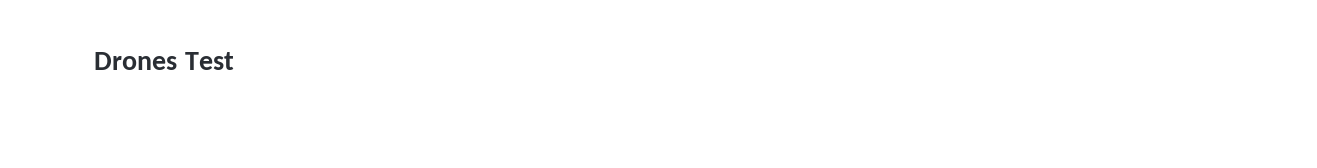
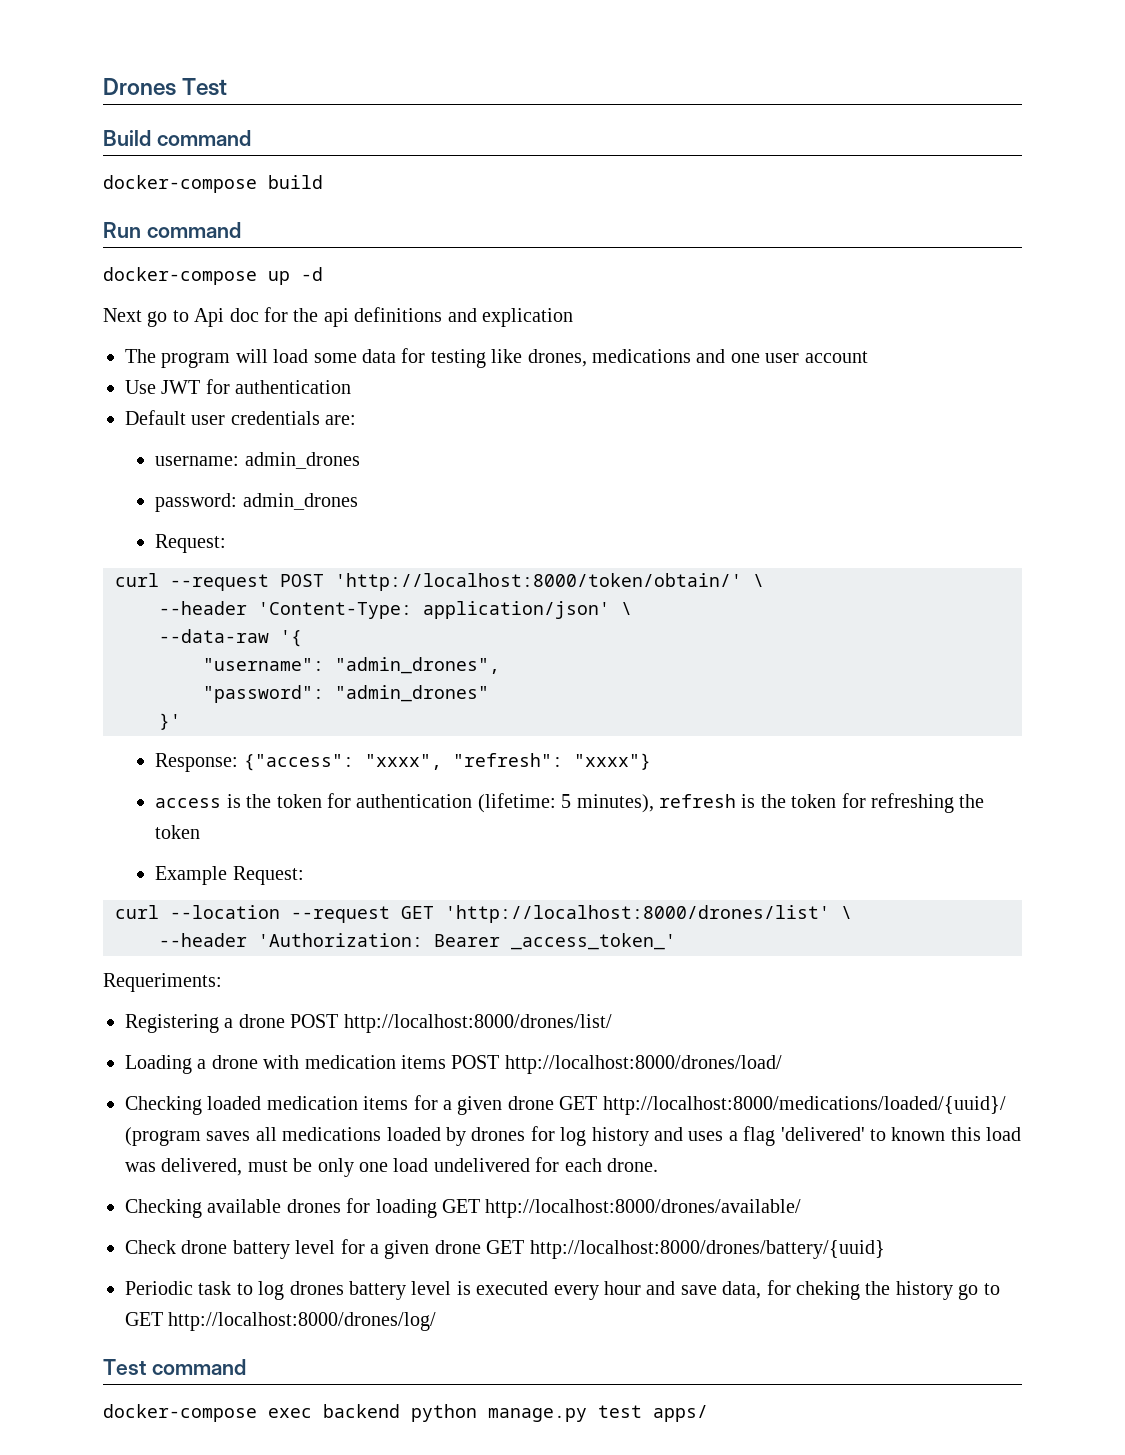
+ Build command
+ docker-compose build
+ Run command
+ docker-compose up -d
+ Next go to Api doc for the api definitions and explication
+ The program will load some data for testing like drones, medications and one user account
+ Use JWT for authentication
+ Default user credentials are:
+ username: admin_drones
+ password: admin_drones
+ Request:
+ curl --request POST 'http://localhost:8000/token/obtain/' \
+ --header 'Content-Type: application/json' \
+ --data-raw '{
+ "username": "admin_drones",
+ "password": "admin_drones"
+ }'
+ Response: {"access": "xxxx", "refresh": "xxxx"}
+ access is the token for authentication (lifetime: 5 minutes), refresh is the token for refreshing the token
+ Example Request:
+ curl --location --request GET 'http://localhost:8000/drones/list' \
+ --header 'Authorization: Bearer _access_token_'
+ Requeriments:
+ Registering a drone POST http://localhost:8000/drones/list/
+ Loading a drone with medication items POST http://localhost:8000/drones/load/
+ Checking loaded medication items for a given drone GET http://localhost:8000/medications/loaded/{uuid}/ (program saves all medications loaded by drones for log history and uses a flag 'delivered' to known this load was delivered, must be only one load undelivered for each drone.
+ Checking available drones for loading GET http://localhost:8000/drones/available/
+ Check drone battery level for a given drone GET http://localhost:8000/drones/battery/{uuid}
+ Periodic task to log drones battery level is executed every hour and save data, for cheking the history go to GET http://localhost:8000/drones/log/
+ Test command
+ docker-compose exec backend python manage.py test apps/

